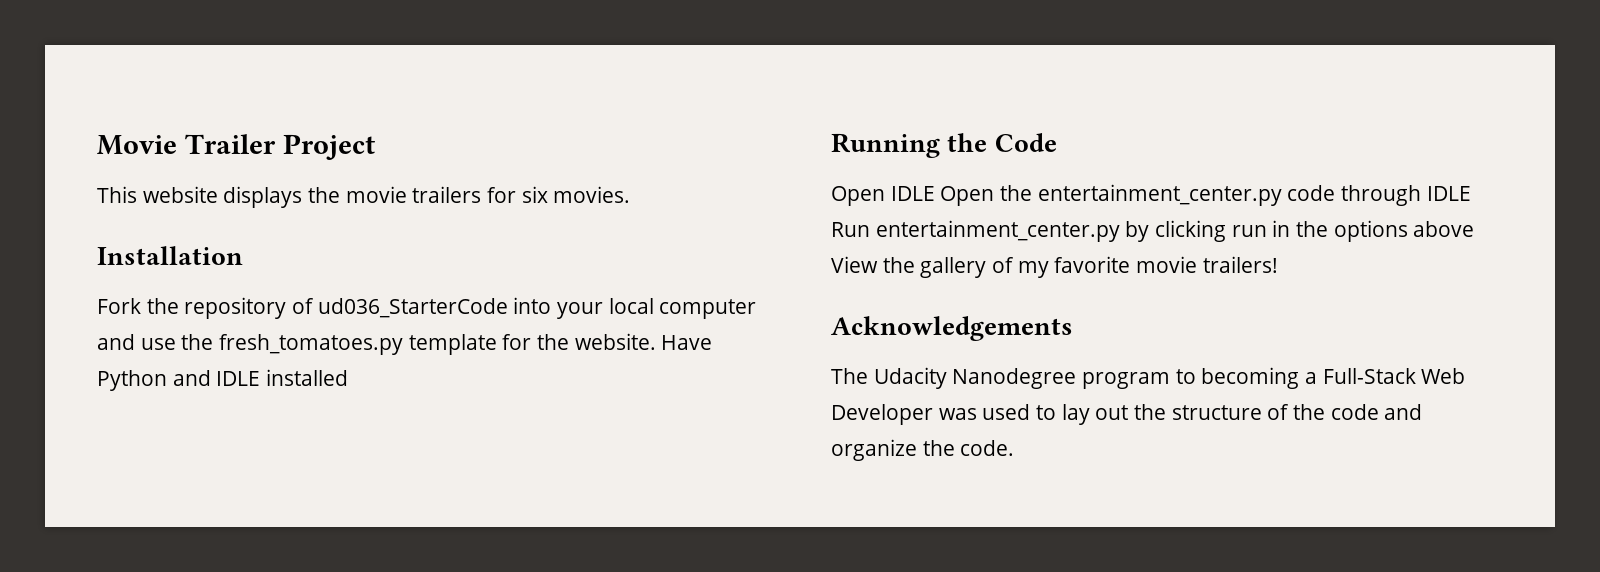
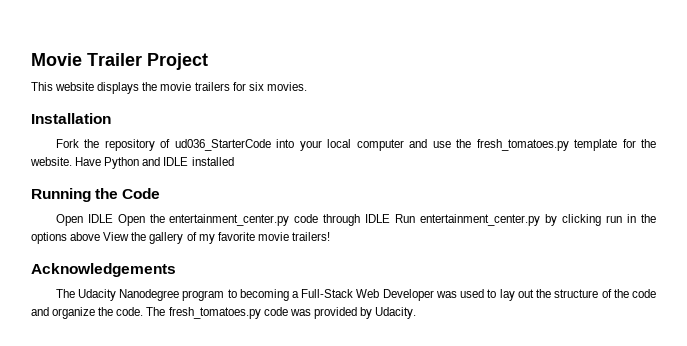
+ The fresh_tomatoes.py code was provided by Udacity.

